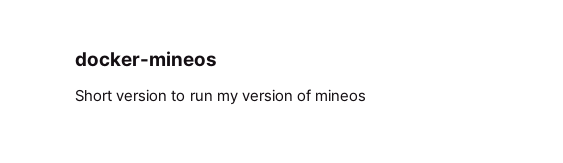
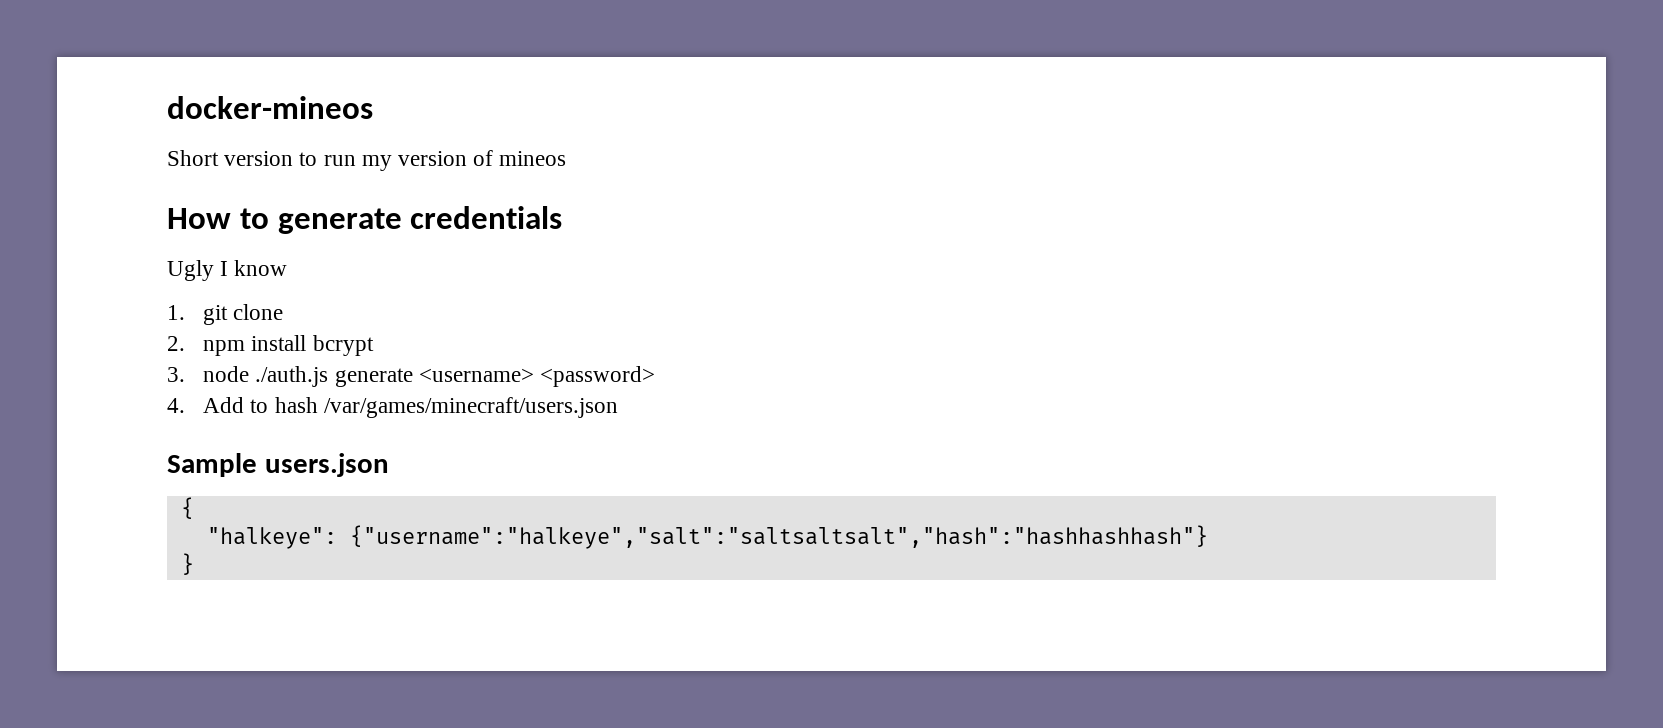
+ How to generate credentials
+ Ugly I know
+ 1. git clone
+ 2. npm install bcrypt
+ 3. node ./auth.js generate <username> <password>
+ 4. Add to hash /var/games/minecraft/users.json
+ Sample users.json
+ {
+ "halkeye": {"username":"halkeye","salt":"saltsaltsalt","hash":"hashhashhash"}
+ }

